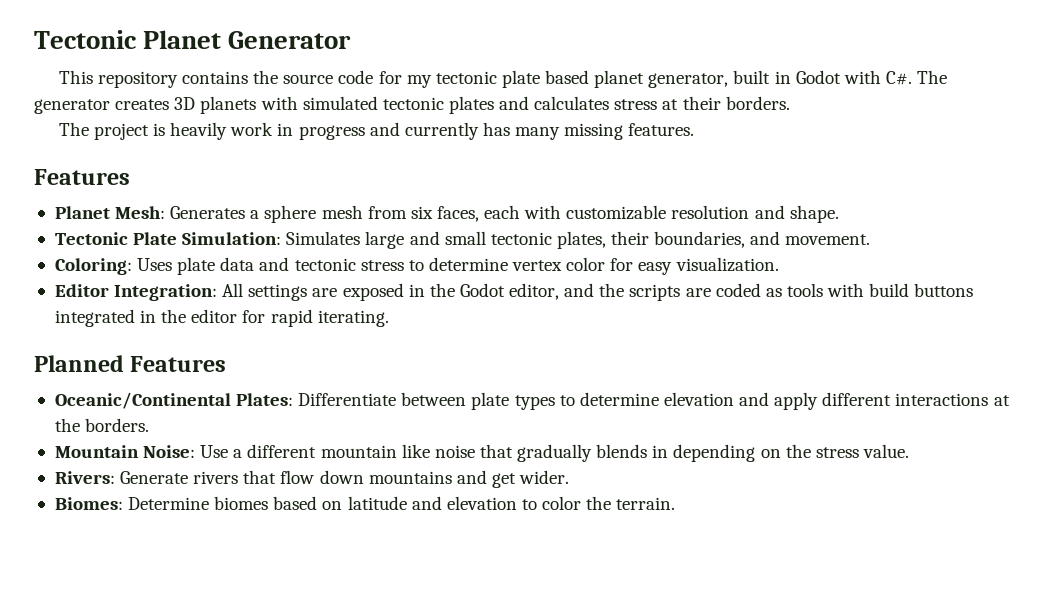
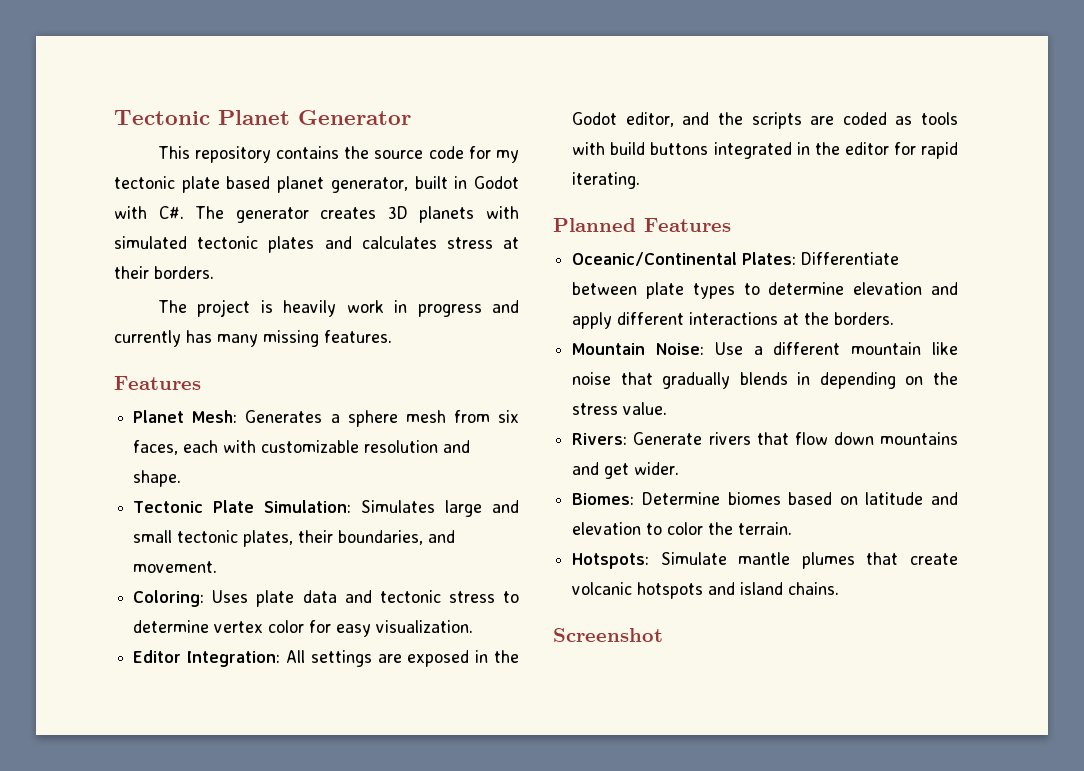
+ Hotspots: Simulate mantle plumes that create volcanic hotspots and island chains.
+ Screenshot

